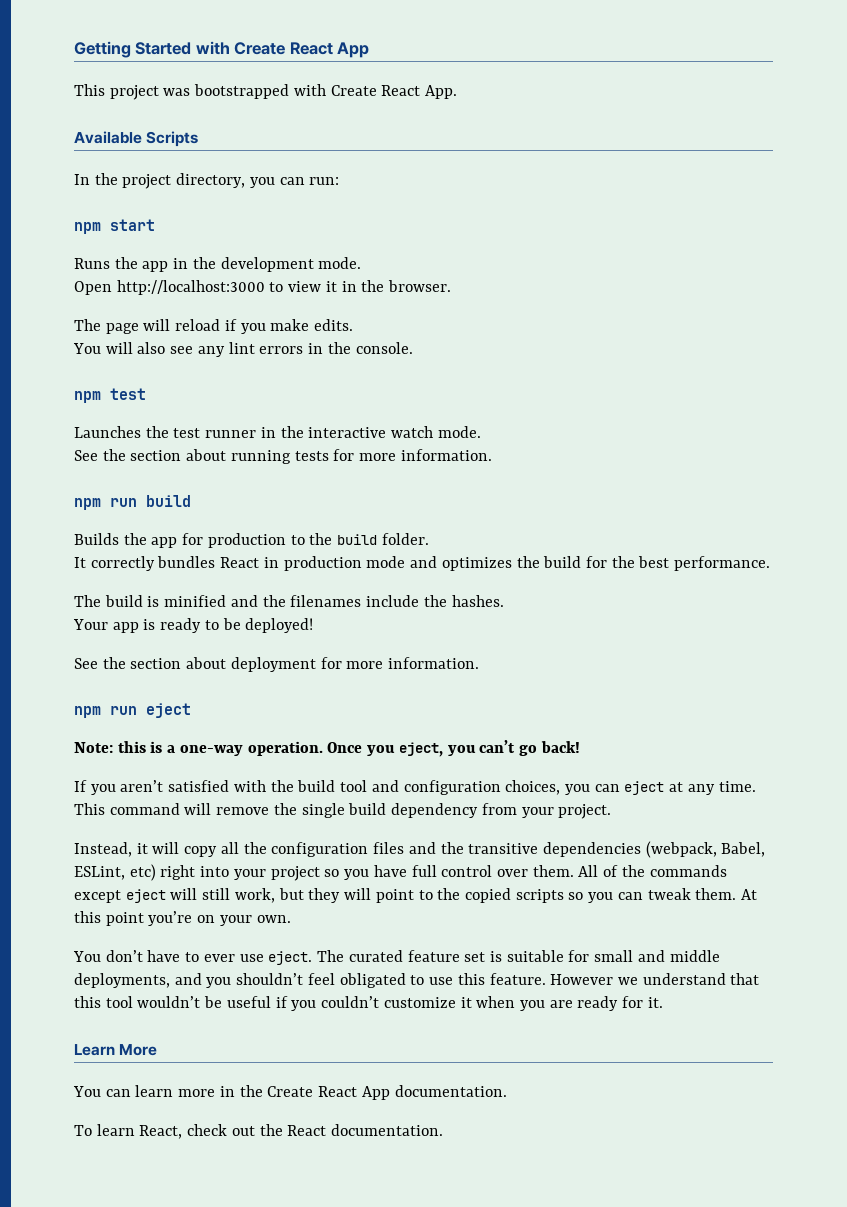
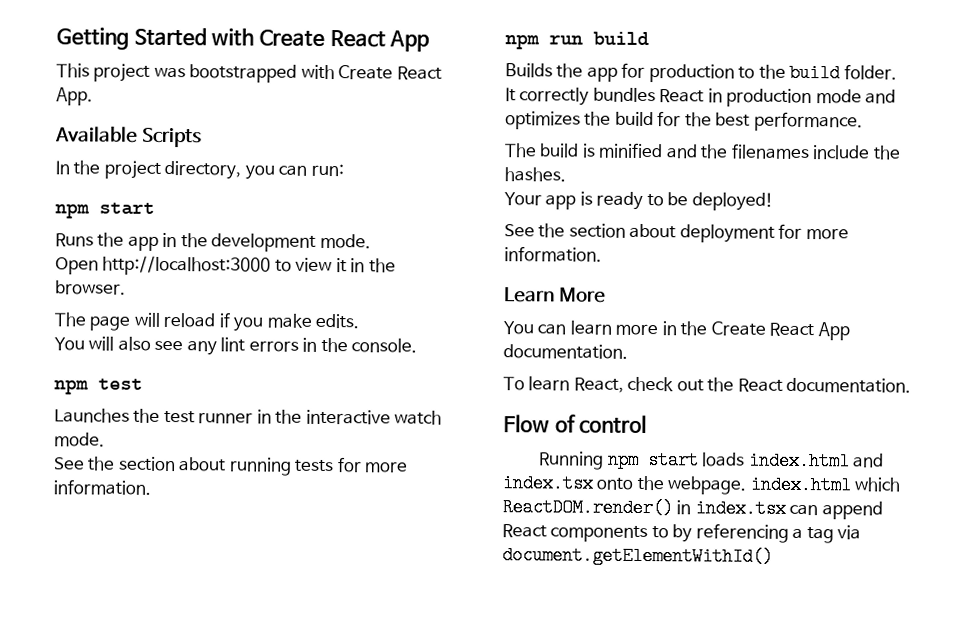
- npm run eject
- Note: this is a one-way operation. Once you eject, you can’t go back!
- If you aren’t satisfied with the build tool and configuration choices, you can eject at any time. This command will remove the single build dependency from your project.
- Instead, it will copy all the configuration files and the transitive dependencies (webpack, Babel, ESLint, etc) right into your project so you have full control over them. All of the commands except eject will still work, but they will point to the copied scripts so you can tweak them. At this point you’re on your own.
- You don’t have to ever use eject. The curated feature set is suitable for small and middle deployments, and you shouldn’t feel obligated to use this feature. However we understand that this tool wouldn’t be useful if you couldn’t customize it when you are ready for it.
+ Flow of control
+ Running npm start loads index.html and index.tsx onto the webpage. index.html which ReactDOM.render() in index.tsx can append React components to by referencing a tag via document.getElementWithId()

